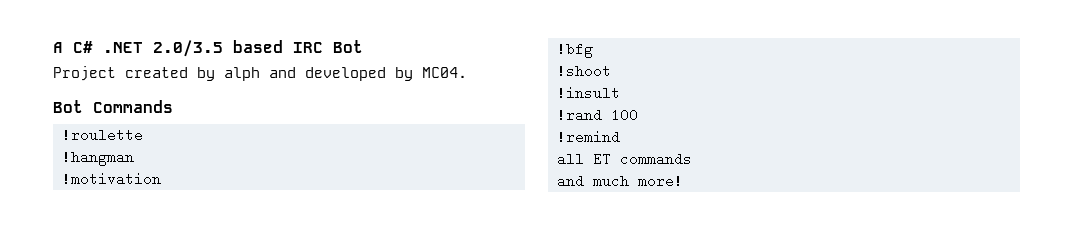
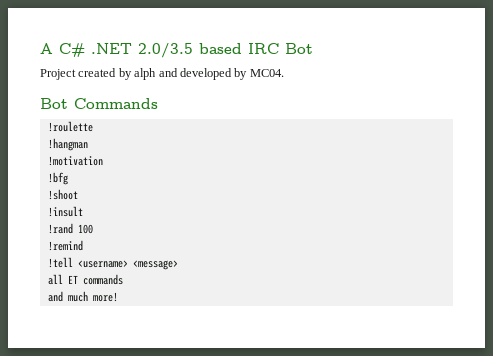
+ !tell <username> <message>

